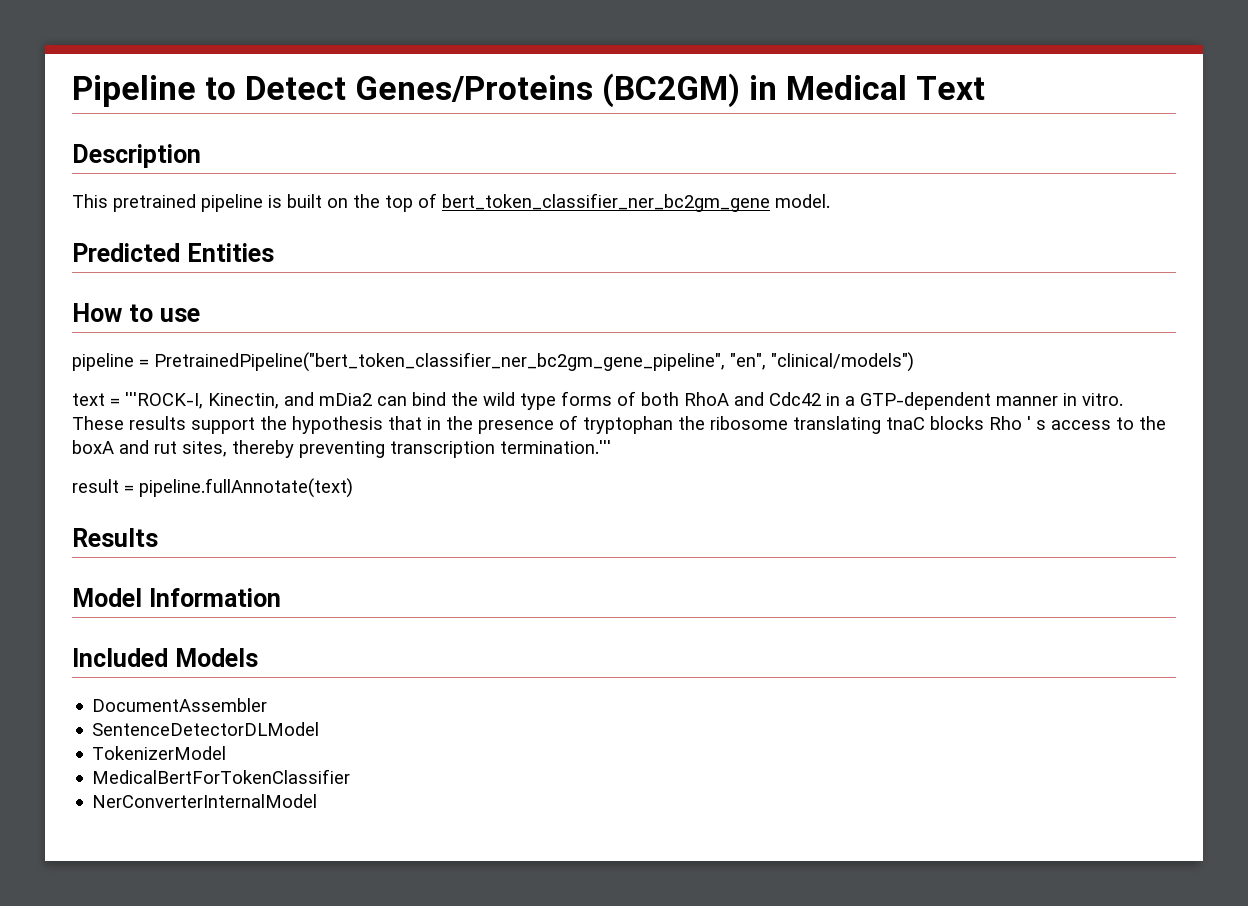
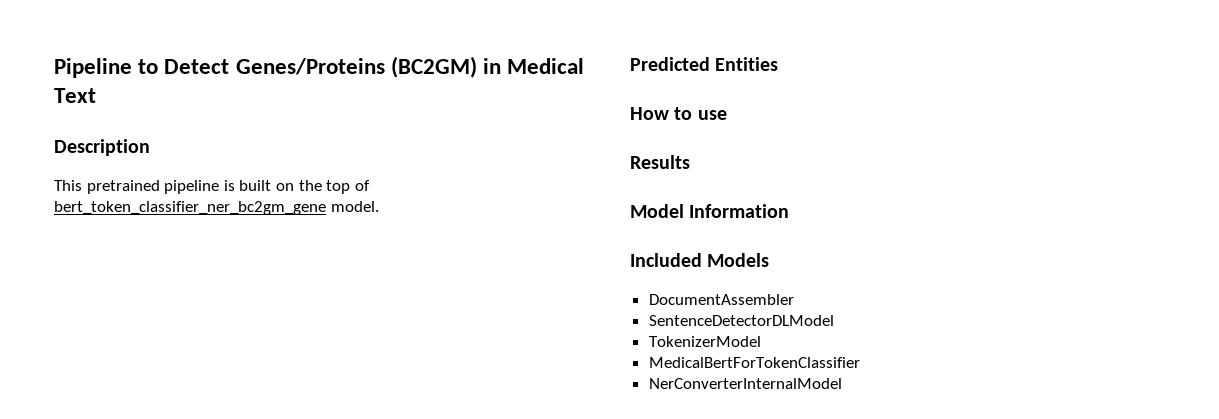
- pipeline = PretrainedPipeline("bert_token_classifier_ner_bc2gm_gene_pipeline", "en", "clinical/models")
- text = '''ROCK-I, Kinectin, and mDia2 can bind the wild type forms of both RhoA and Cdc42 in a GTP-dependent manner in vitro. These results support the hypothesis that in the presence of tryptophan the ribosome translating tnaC blocks Rho ' s access to the boxA and rut sites, thereby preventing transcription termination.'''
- result = pipeline.fullAnnotate(text)

